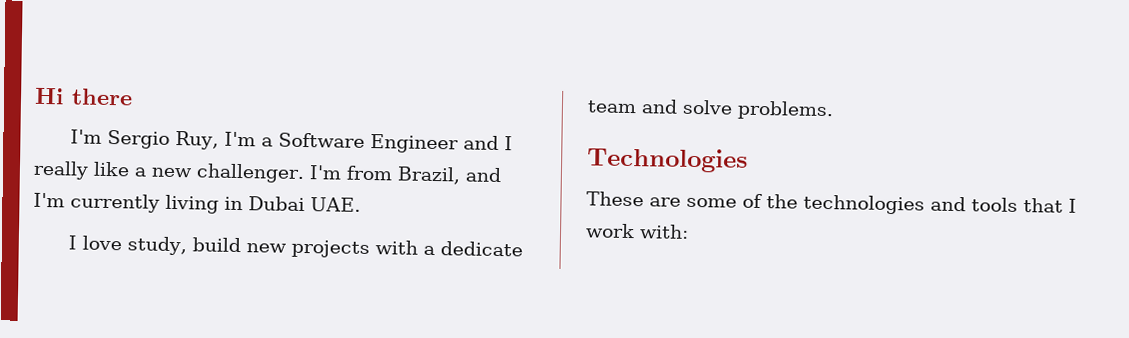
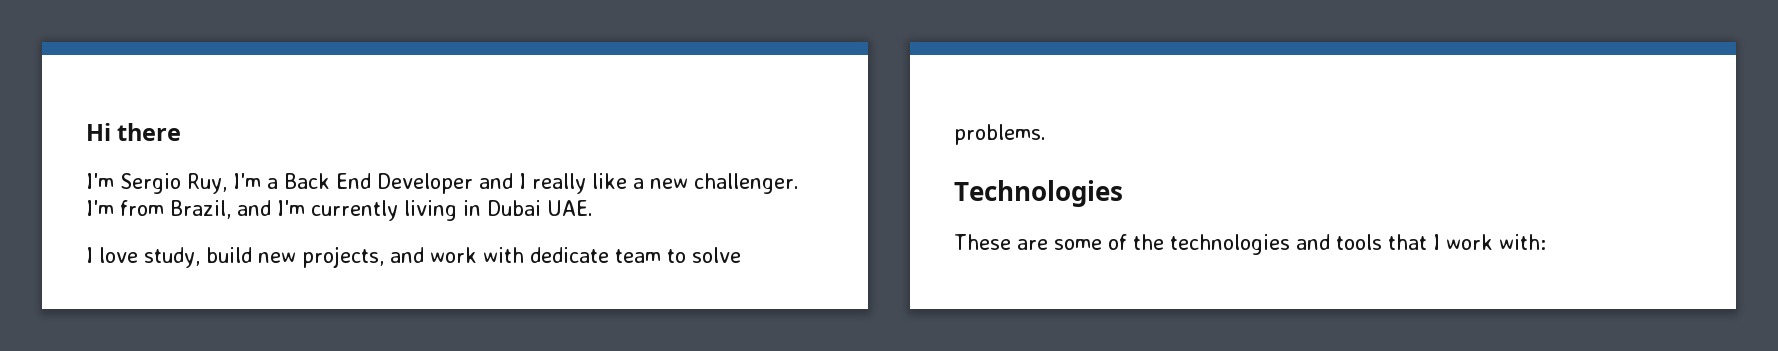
- I'm Sergio Ruy, I'm a Software Engineer and I really like a new challenger.
+ I'm Sergio Ruy, I'm a Back End Developer and I really like a new challenger.
- I love study, build new projects with a dedicate team and solve problems.
+ I love study, build new projects, and work with dedicate team to solve problems.

